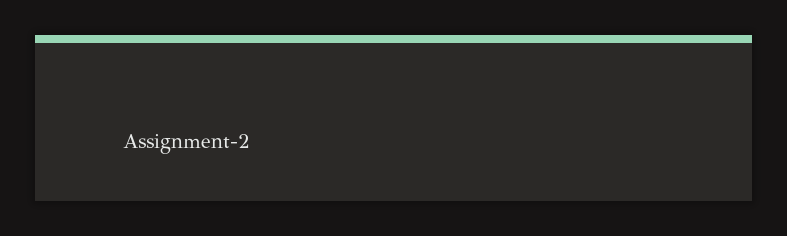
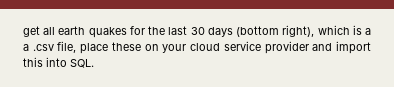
- Assignment-2
+ get all earth quakes for the last 30 days (bottom right), which is a a .csv file, place these on your cloud service provider and import this into SQL.

